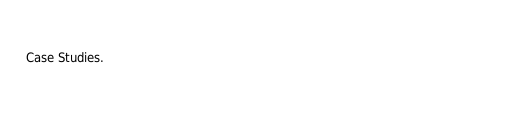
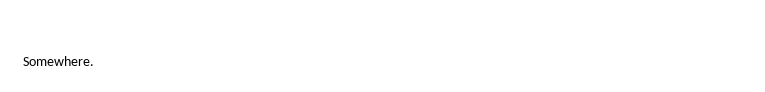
- Case Studies.
+ Somewhere.

